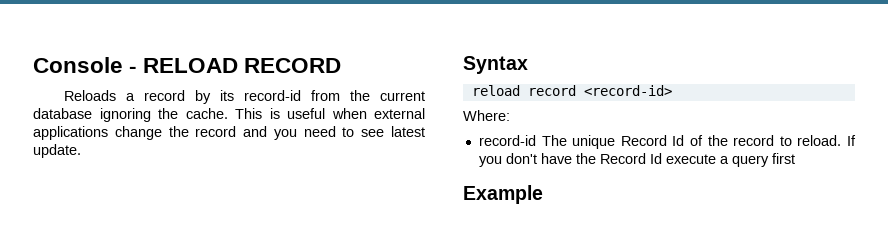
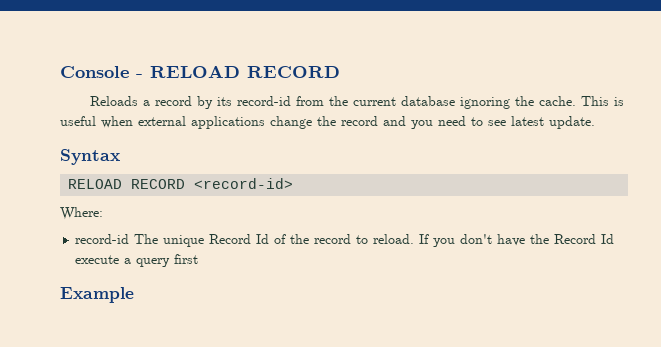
- reload record <record-id>
+ RELOAD RECORD <record-id>

